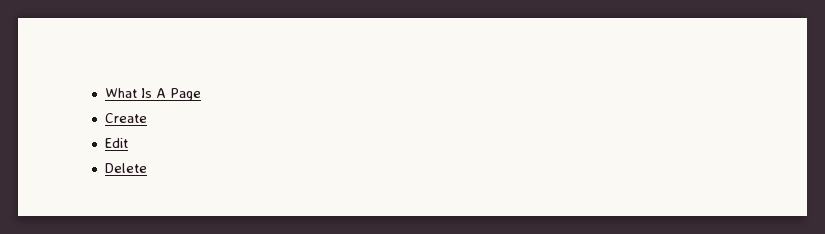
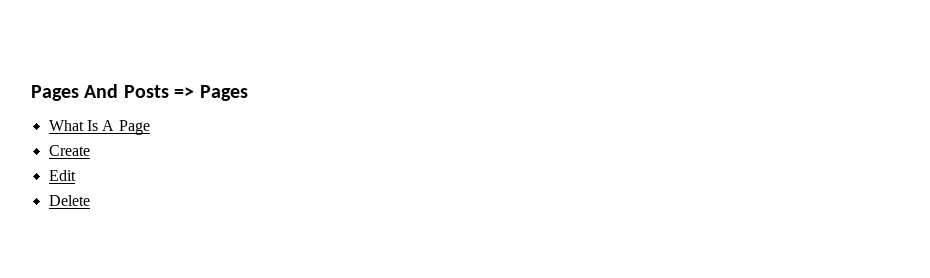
+ Pages And Posts => Pages

